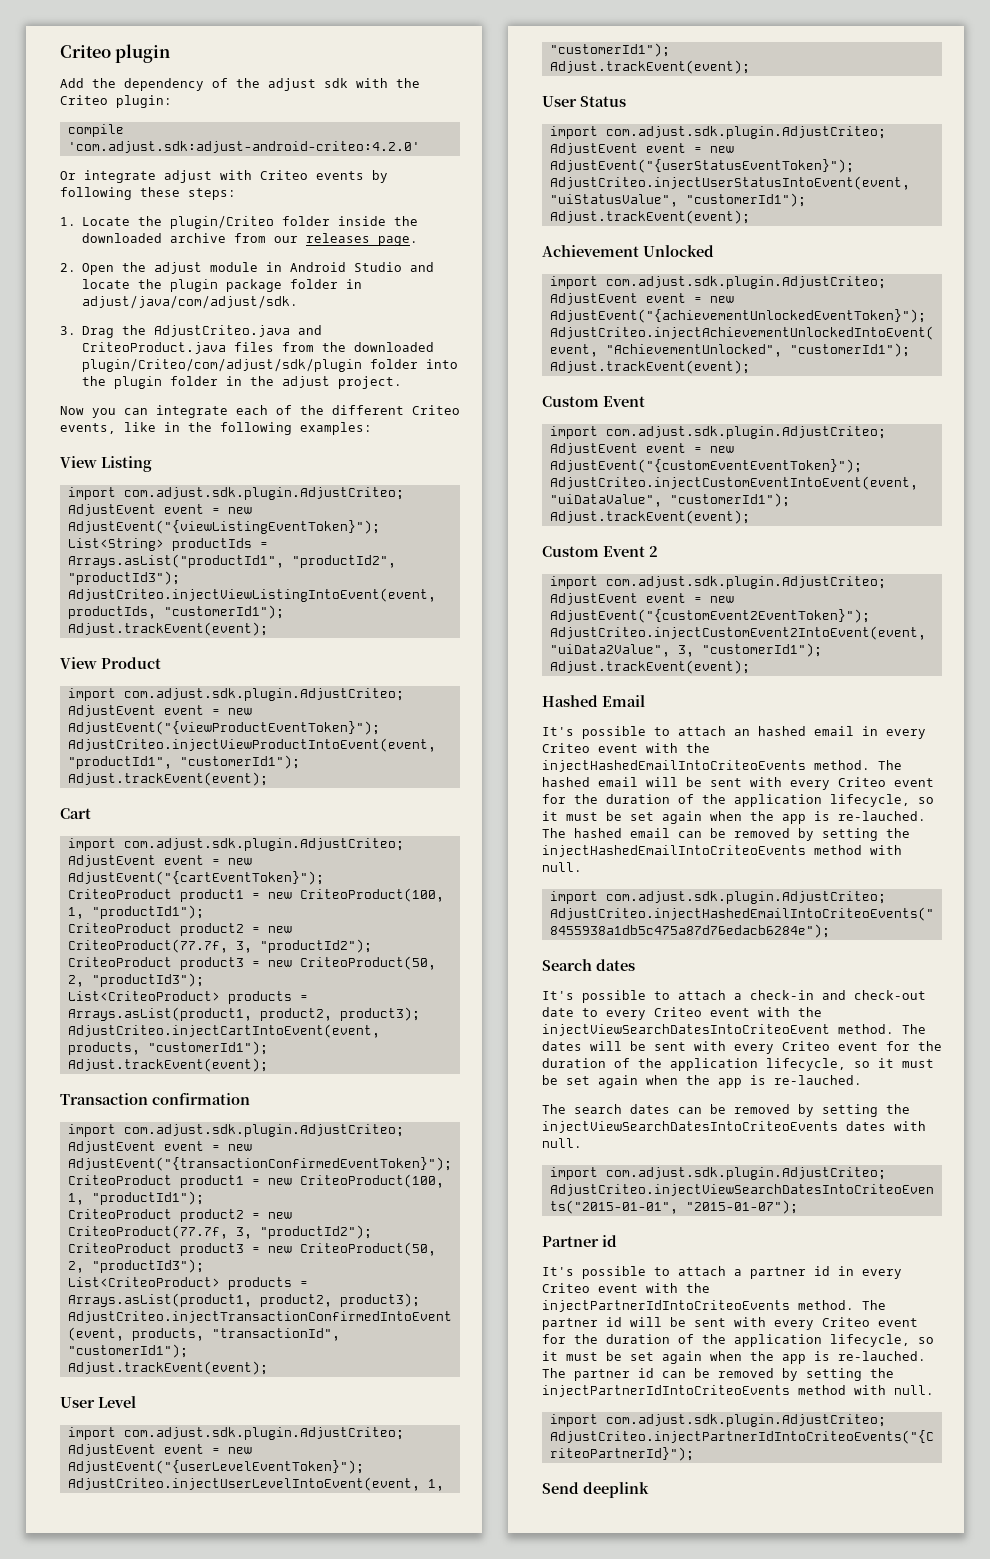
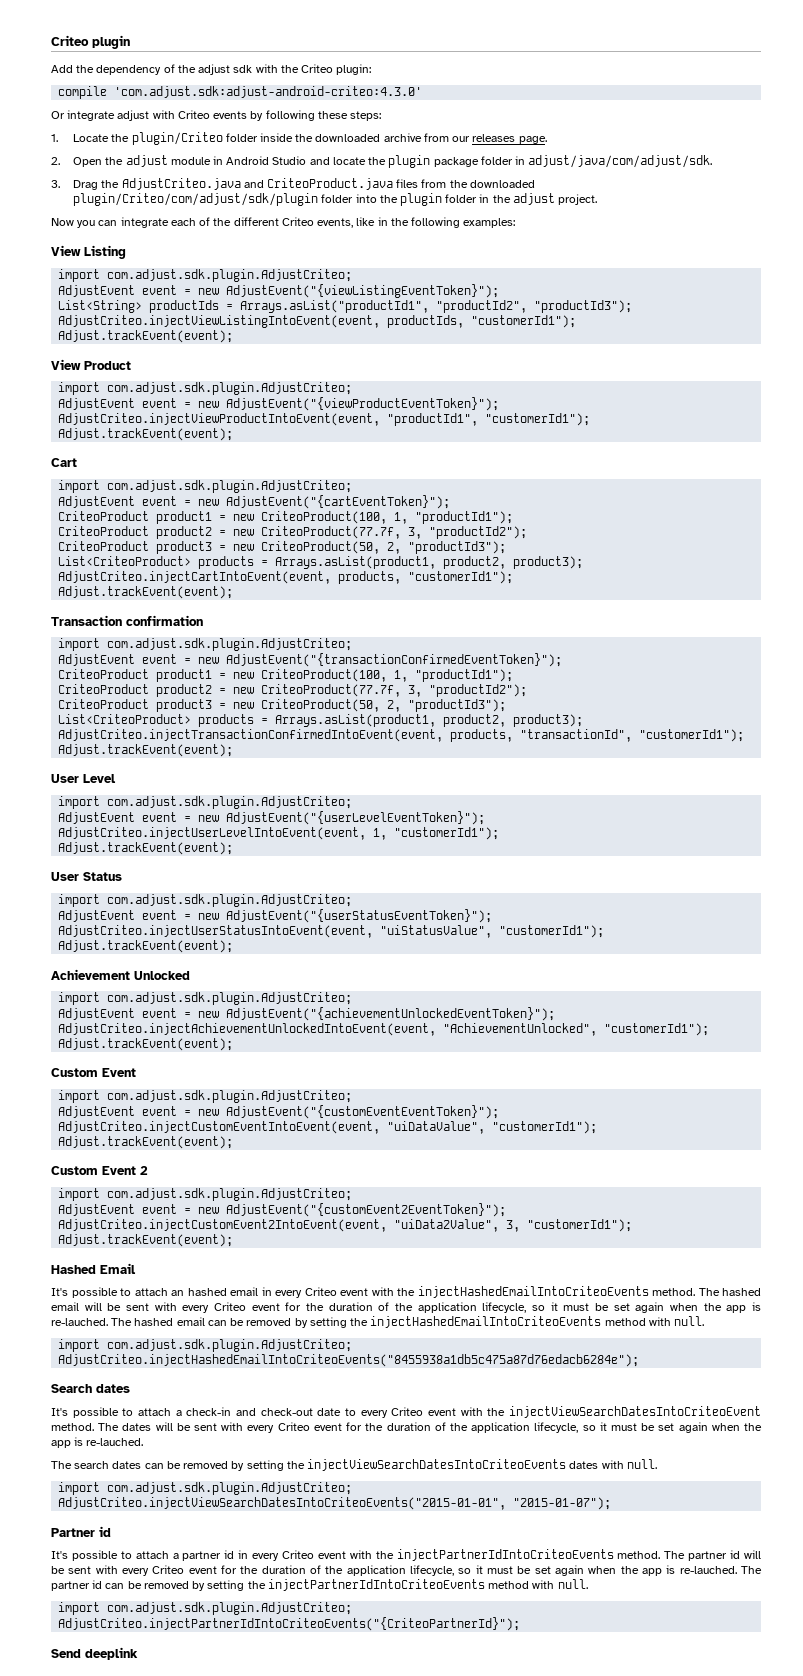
- compile 'com.adjust.sdk:adjust-android-criteo:4.2.0'
+ compile 'com.adjust.sdk:adjust-android-criteo:4.3.0'

